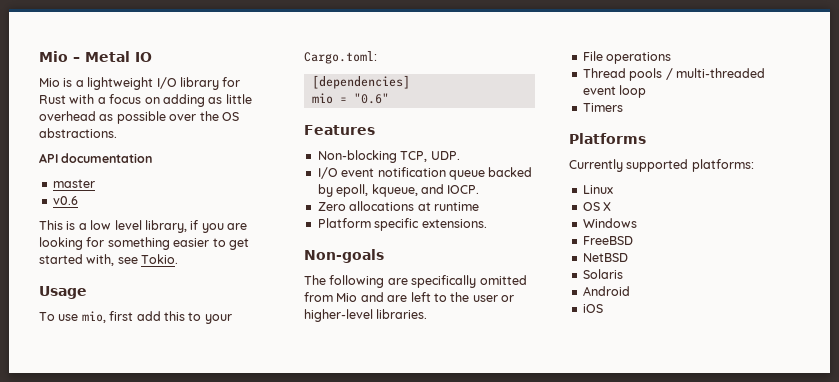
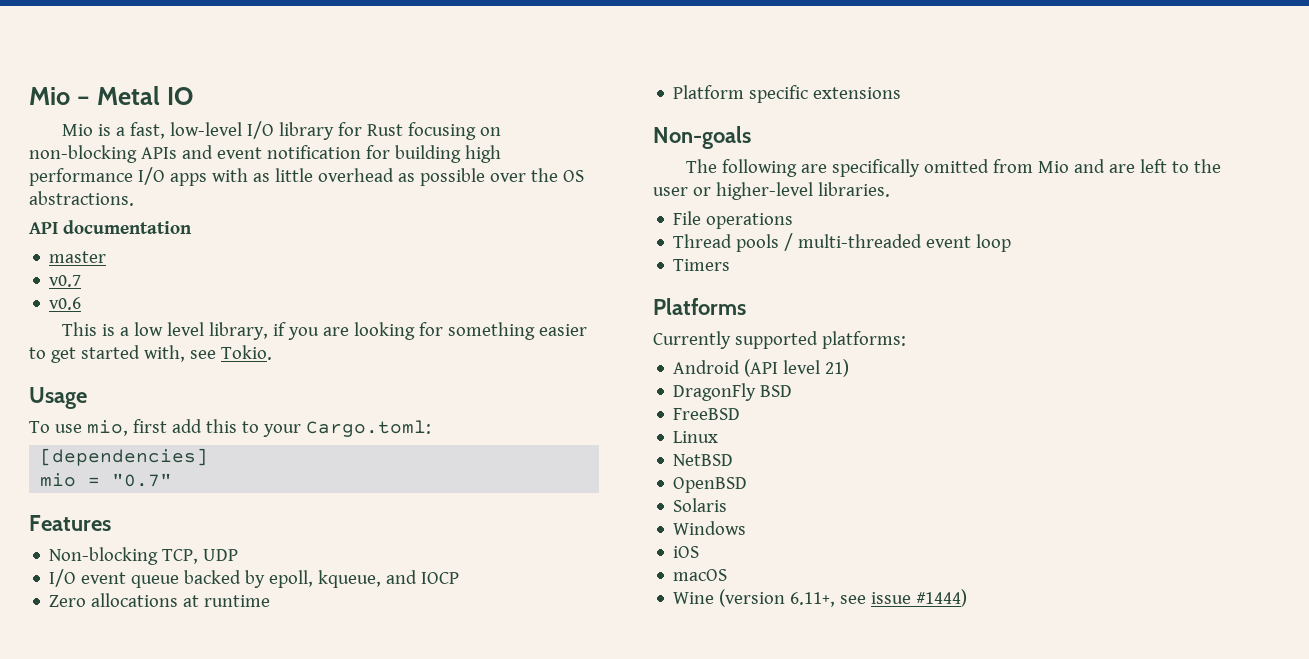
- Mio is a lightweight I/O library for Rust with a focus on adding as little overhead as possible over the OS abstractions.
+ Mio is a fast, low-level I/O library for Rust focusing on non-blocking APIs and event notification for building high performance I/O apps with as little overhead as possible over the OS abstractions.
+ v0.7
- mio = "0.6"
+ mio = "0.7"
- Non-blocking TCP, UDP.
+ Non-blocking TCP, UDP
- I/O event notification queue backed by epoll, kqueue, and IOCP.
+ I/O event queue backed by epoll, kqueue, and IOCP
- Platform specific extensions.
+ Platform specific extensions
+ Android (API level 21)
+ DragonFly BSD
+ FreeBSD
  Linux
- OS X
+ NetBSD
+ OpenBSD
+ Solaris
  Windows
- FreeBSD
- NetBSD
- Solaris
- Android
  iOS
+ macOS
+ Wine (version 6.11+, see issue #1444)

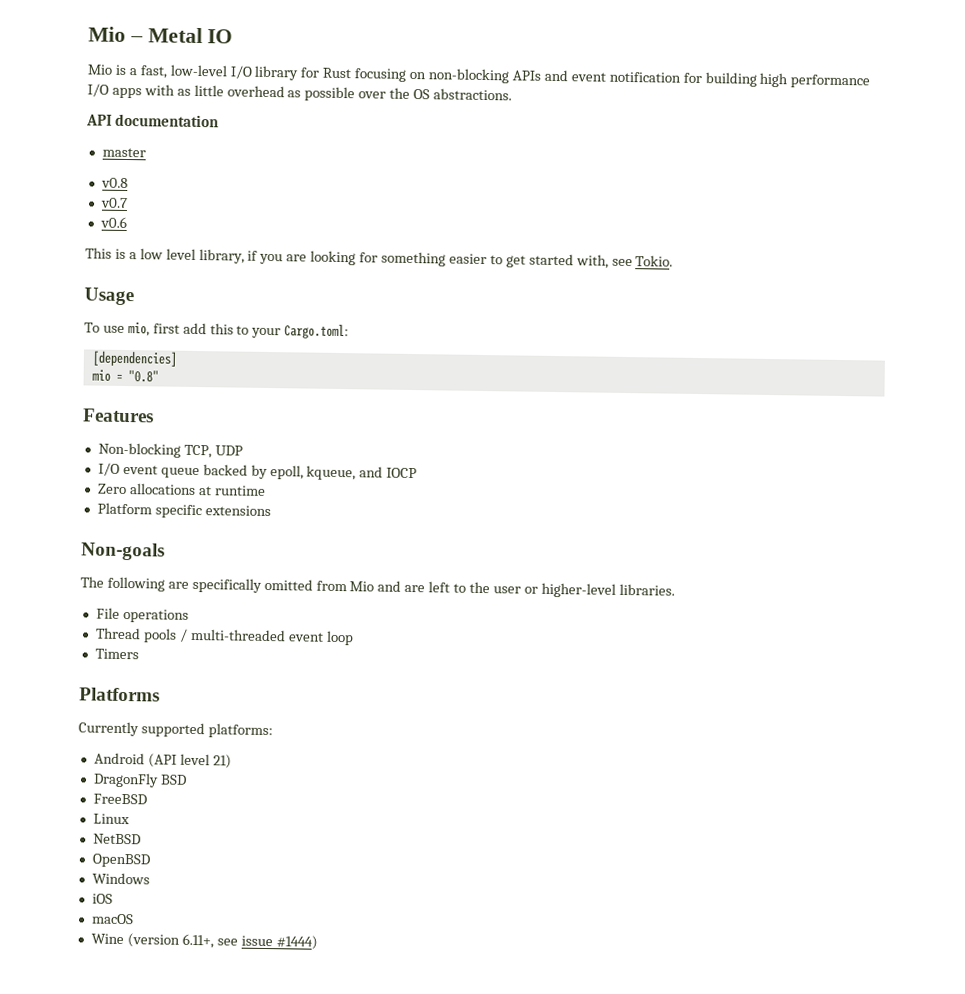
+ v0.8
- mio = "0.7"
+ mio = "0.8"
- Solaris

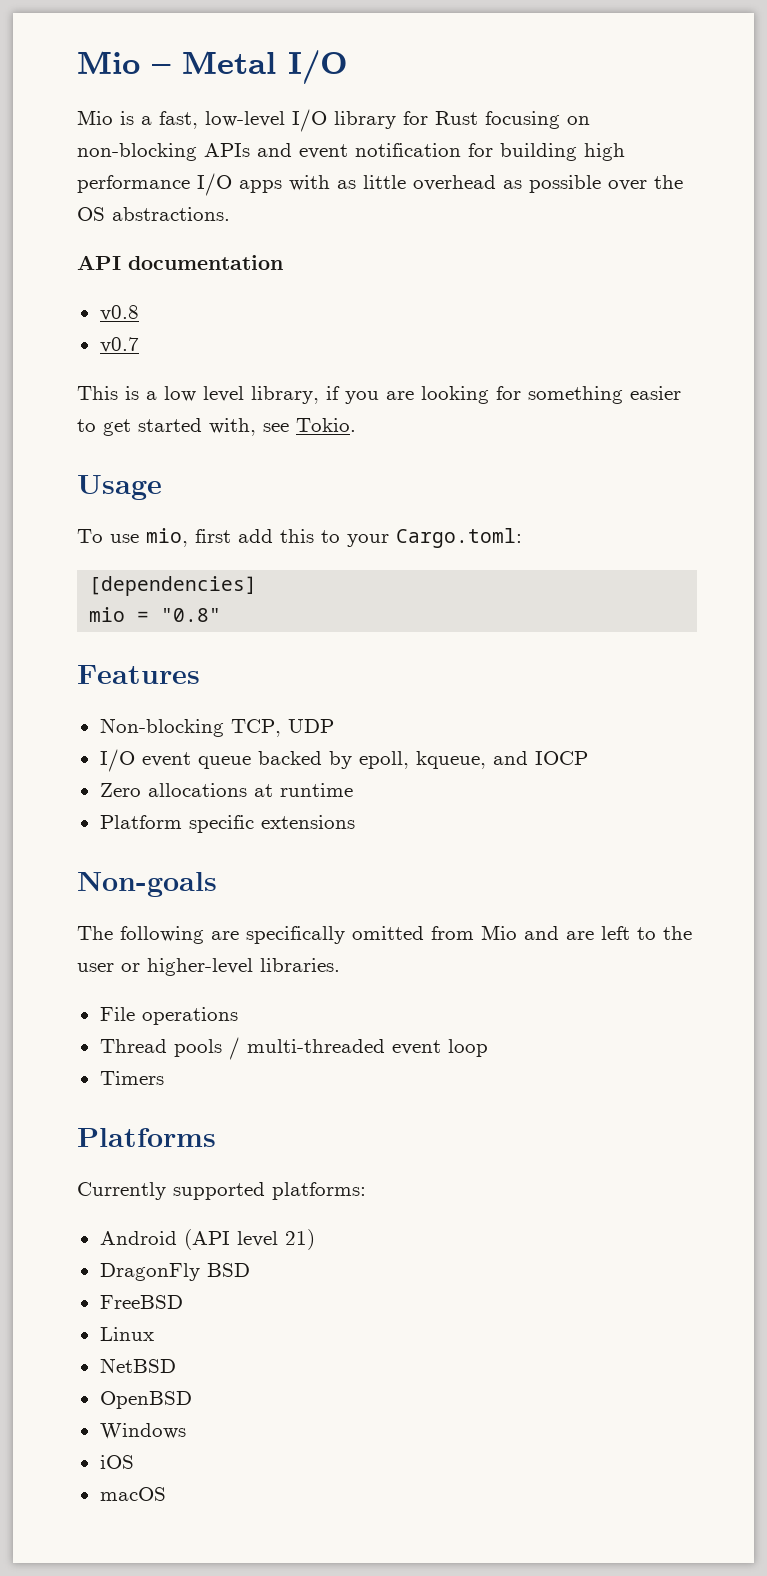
- Mio – Metal IO
+ Mio – Metal I/O
- master
- v0.6
- Wine (version 6.11+, see issue #1444)

